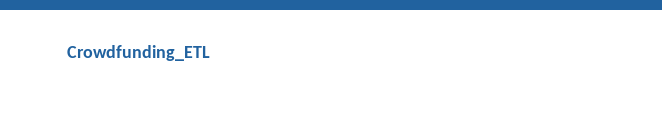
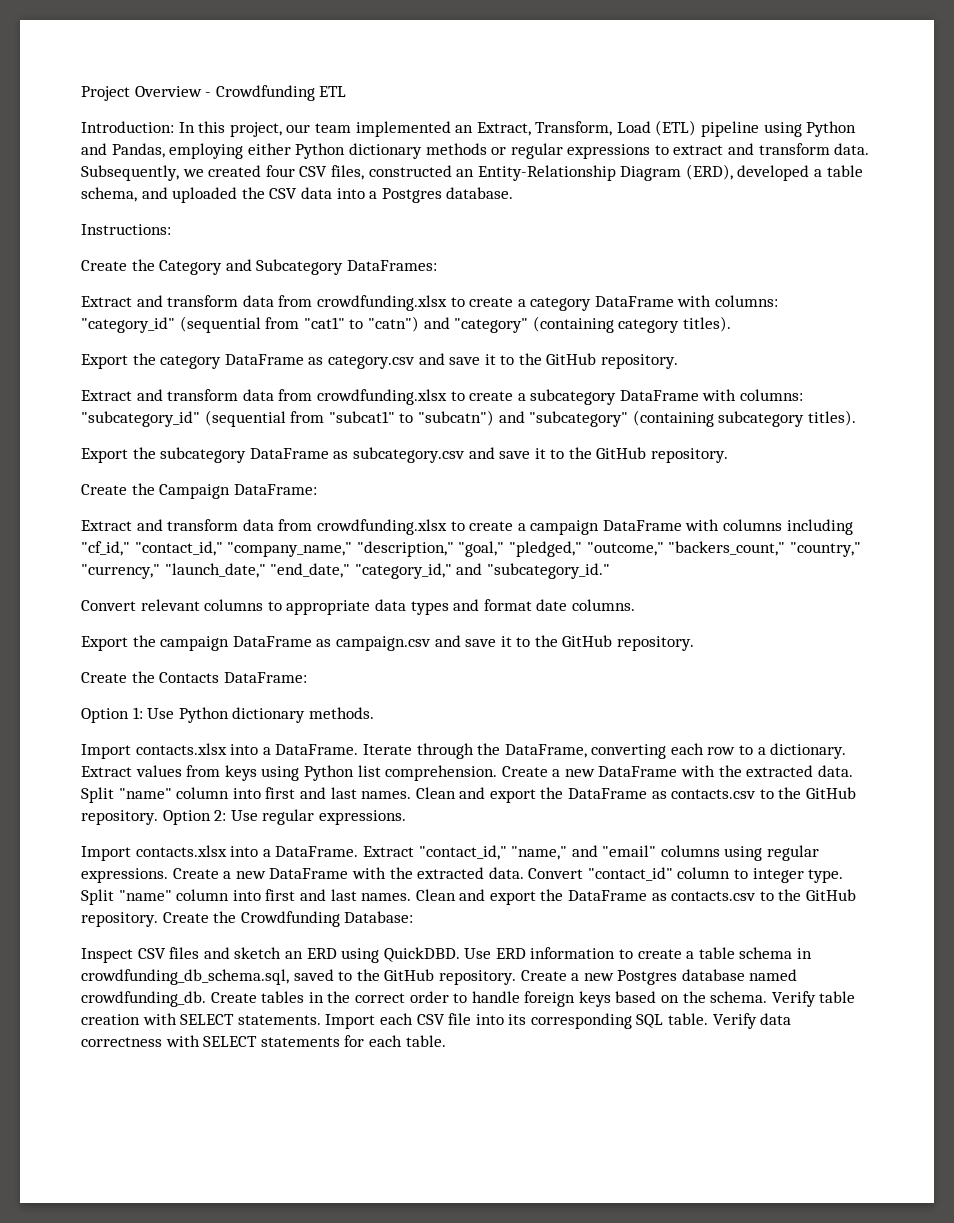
- Crowdfunding_ETL
+ Project Overview - Crowdfunding ETL
+ Introduction: In this project, our team implemented an Extract, Transform, Load (ETL) pipeline using Python and Pandas, employing either Python dictionary methods or regular expressions to extract and transform data. Subsequently, we created four CSV files, constructed an Entity-Relationship Diagram (ERD), developed a table schema, and uploaded the CSV data into a Postgres database.
+ Instructions:
+ Create the Category and Subcategory DataFrames:
+ Extract and transform data from crowdfunding.xlsx to create a category DataFrame with columns: "category_id" (sequential from "cat1" to "catn") and "category" (containing category titles).
+ Export the category DataFrame as category.csv and save it to the GitHub repository.
+ Extract and transform data from crowdfunding.xlsx to create a subcategory DataFrame with columns: "subcategory_id" (sequential from "subcat1" to "subcatn") and "subcategory" (containing subcategory titles).
+ Export the subcategory DataFrame as subcategory.csv and save it to the GitHub repository.
+ Create the Campaign DataFrame:
+ Extract and transform data from crowdfunding.xlsx to create a campaign DataFrame with columns including "cf_id," "contact_id," "company_name," "description," "goal," "pledged," "outcome," "backers_count," "country," "currency," "launch_date," "end_date," "category_id," and "subcategory_id."
+ Convert relevant columns to appropriate data types and format date columns.
+ Export the campaign DataFrame as campaign.csv and save it to the GitHub repository.
+ Create the Contacts DataFrame:
+ Option 1: Use Python dictionary methods.
+ Import contacts.xlsx into a DataFrame. Iterate through the DataFrame, converting each row to a dictionary. Extract values from keys using Python list comprehension. Create a new DataFrame with the extracted data. Split "name" column into first and last names. Clean and export the DataFrame as contacts.csv to the GitHub repository. Option 2: Use regular expressions.
+ Import contacts.xlsx into a DataFrame. Extract "contact_id," "name," and "email" columns using regular expressions. Create a new DataFrame with the extracted data. Convert "contact_id" column to integer type. Split "name" column into first and last names. Clean and export the DataFrame as contacts.csv to the GitHub repository. Create the Crowdfunding Database:
+ Inspect CSV files and sketch an ERD using QuickDBD. Use ERD information to create a table schema in crowdfunding_db_schema.sql, saved to the GitHub repository. Create a new Postgres database named crowdfunding_db. Create tables in the correct order to handle foreign keys based on the schema. Verify table creation with SELECT statements. Import each CSV file into its corresponding SQL table. Verify data correctness with SELECT statements for each table.

